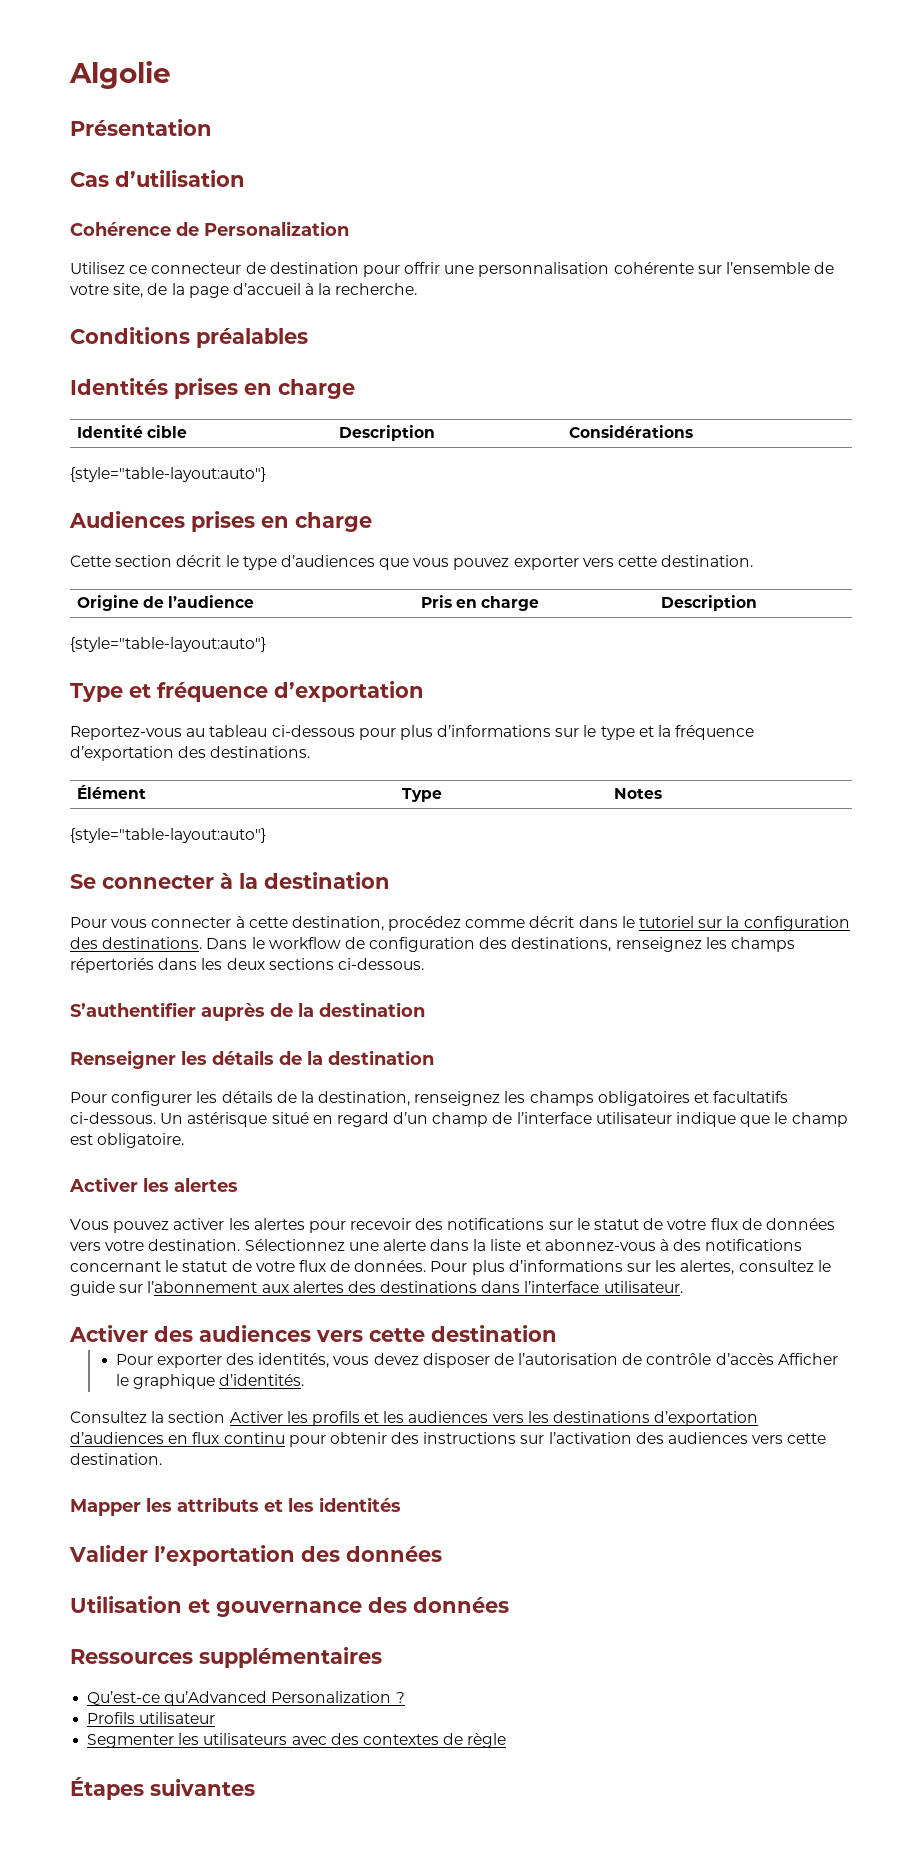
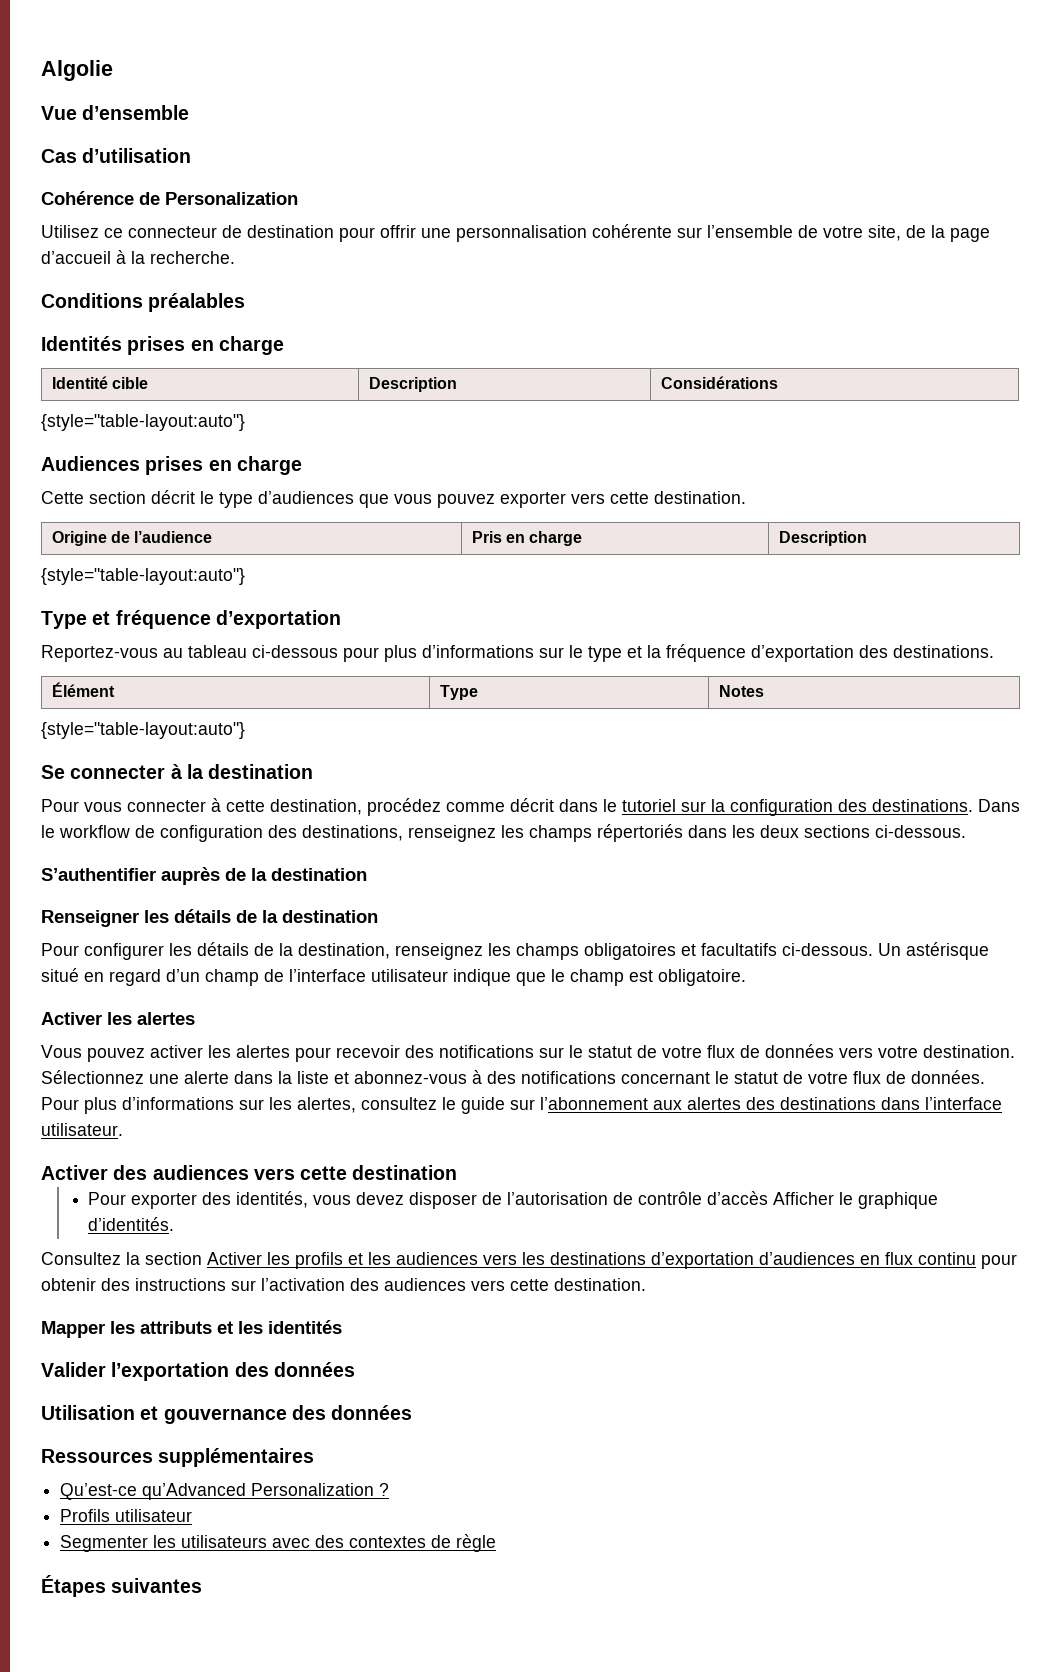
- Présentation
+ Vue d’ensemble

